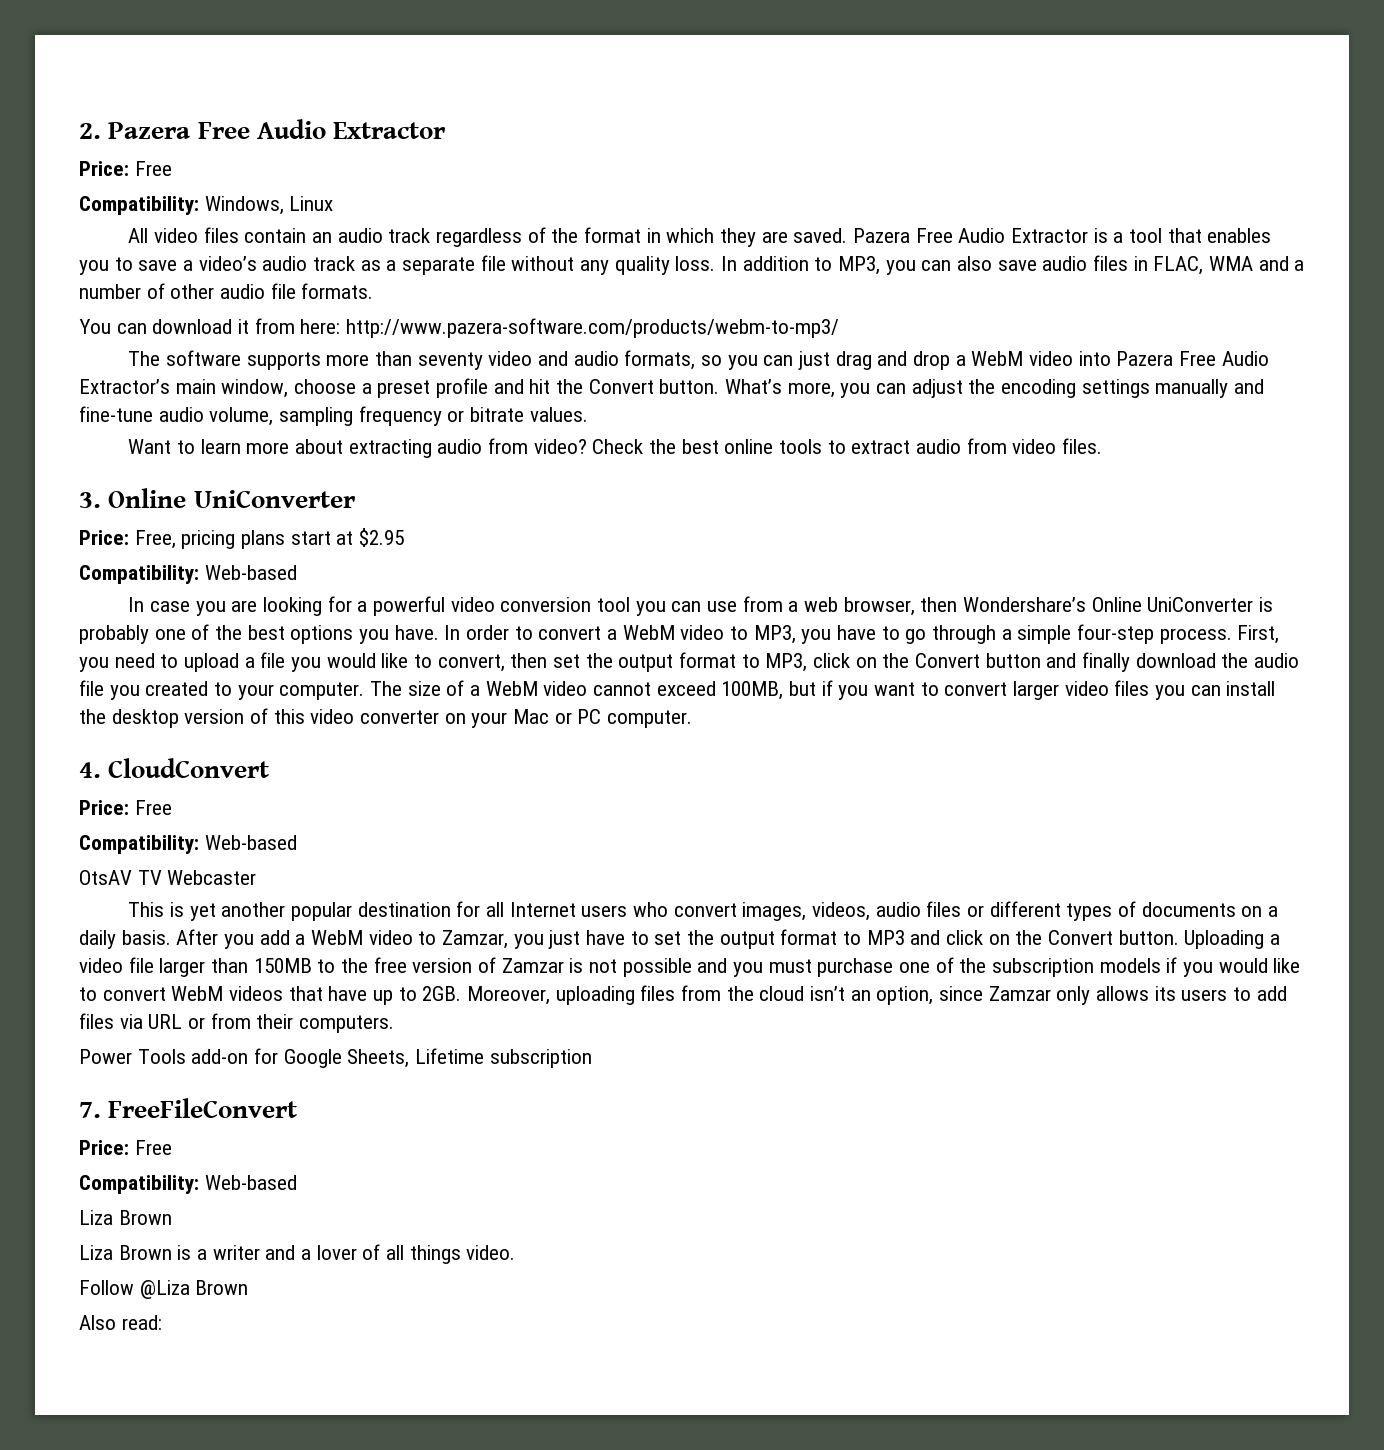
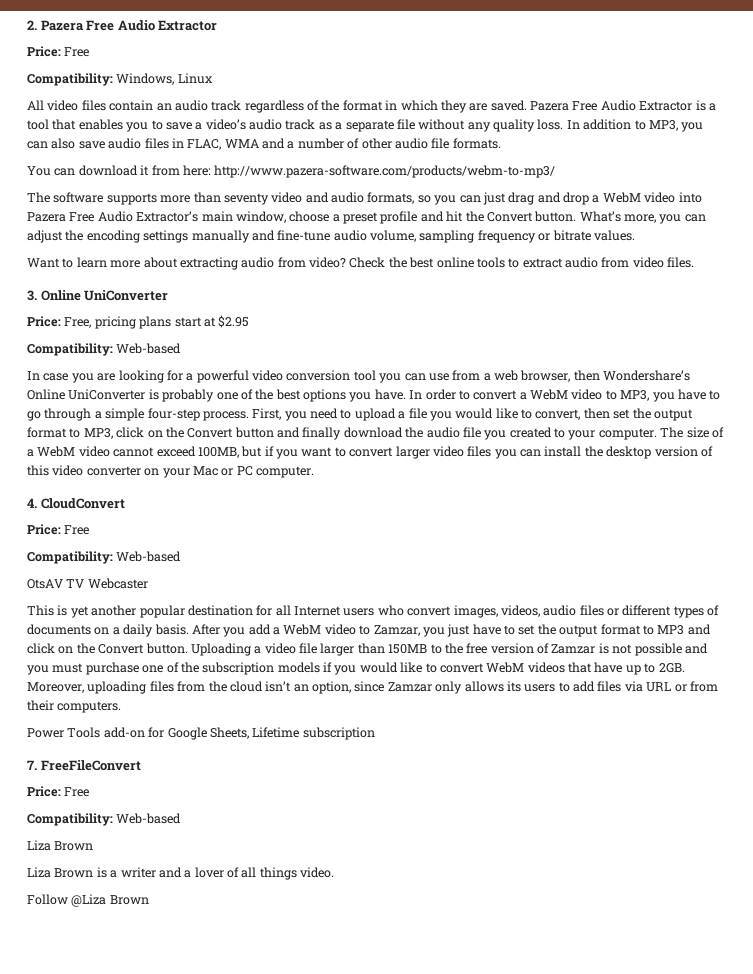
- Also read:

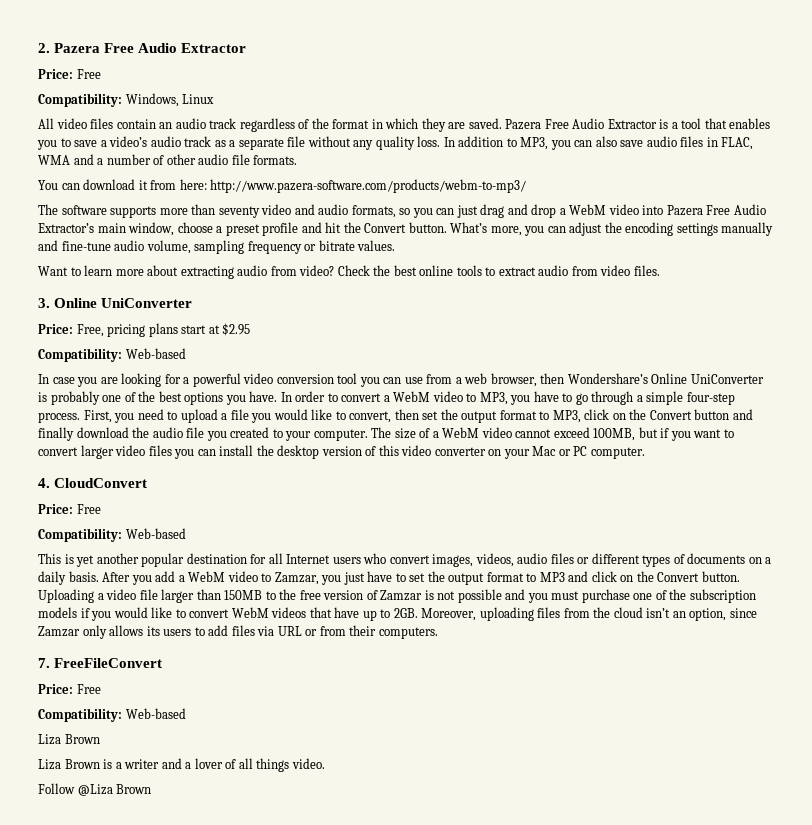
- OtsAV TV Webcaster
- Power Tools add-on for Google Sheets, Lifetime subscription

